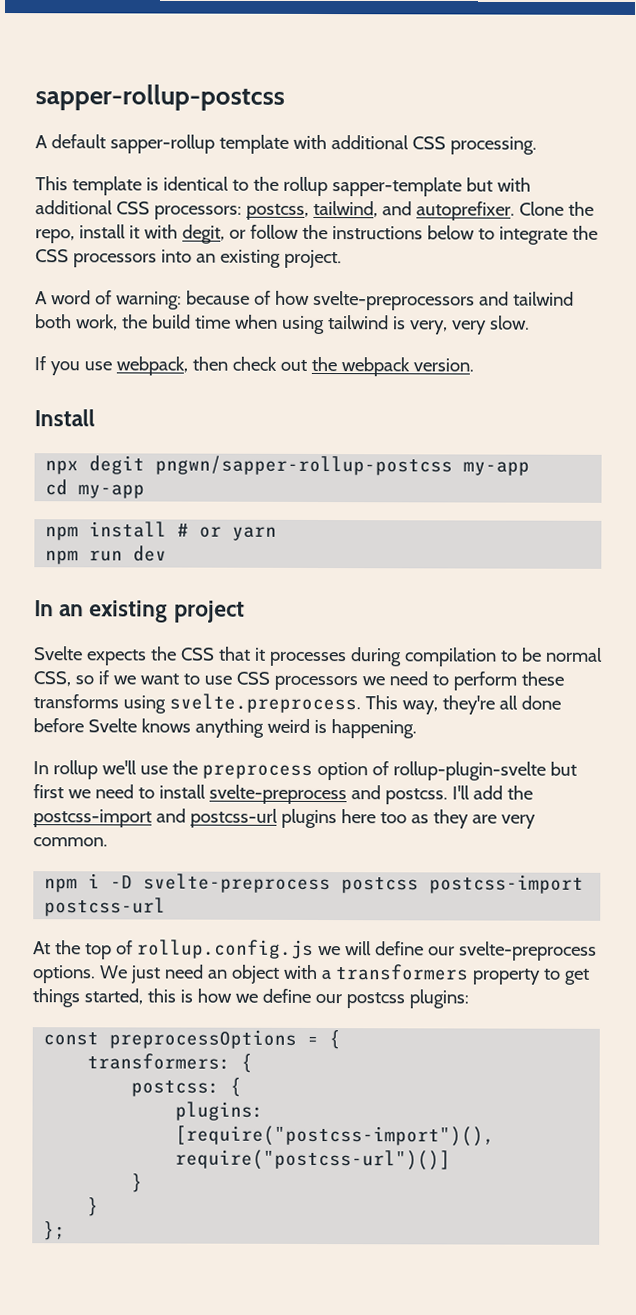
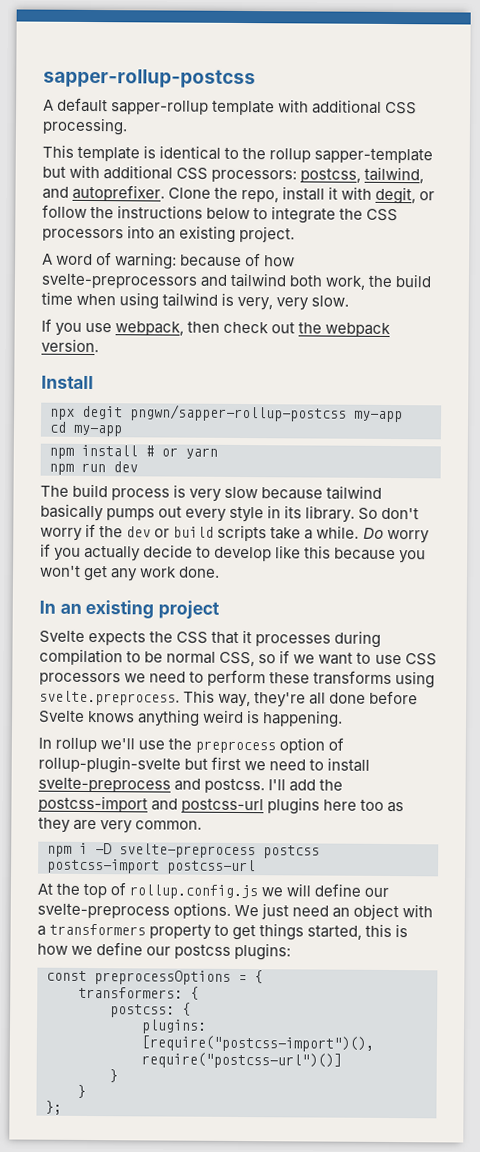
+ The build process is very slow because tailwind basically pumps out every style in its library. So don't worry if the dev or build scripts take a while. Do worry if you actually decide to develop like this because you won't get any work done.

